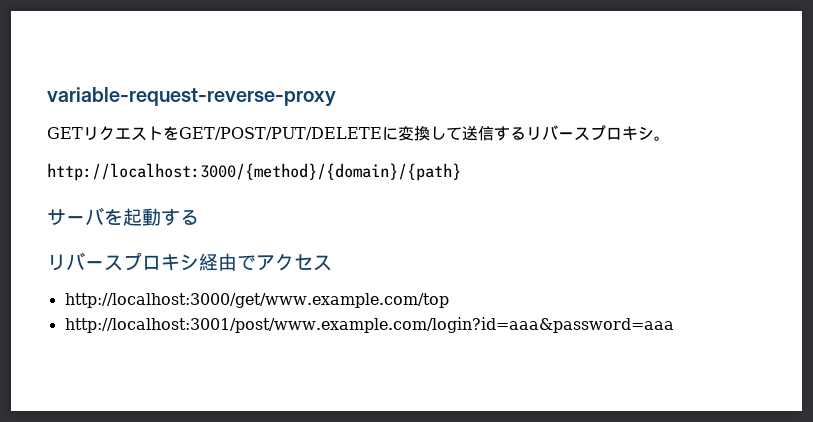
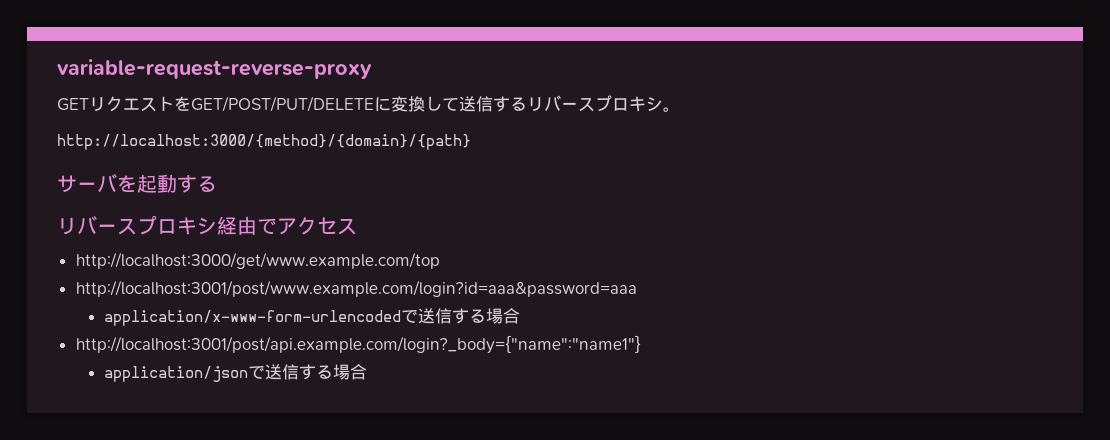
+ application/x-www-form-urlencodedで送信する場合
+ http://localhost:3001/post/api.example.com/login?_body={"name":"name1"}
+ application/jsonで送信する場合

